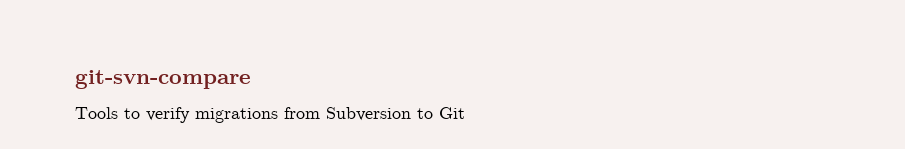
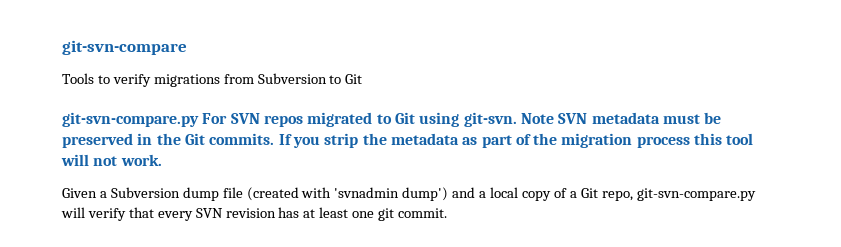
+ git-svn-compare.py For SVN repos migrated to Git using git-svn. Note SVN metadata must be preserved in the Git commits. If you strip the metadata as part of the migration process this tool will not work.
+ Given a Subversion dump file (created with 'svnadmin dump') and a local copy of a Git repo, git-svn-compare.py will verify that every SVN revision has at least one git commit.

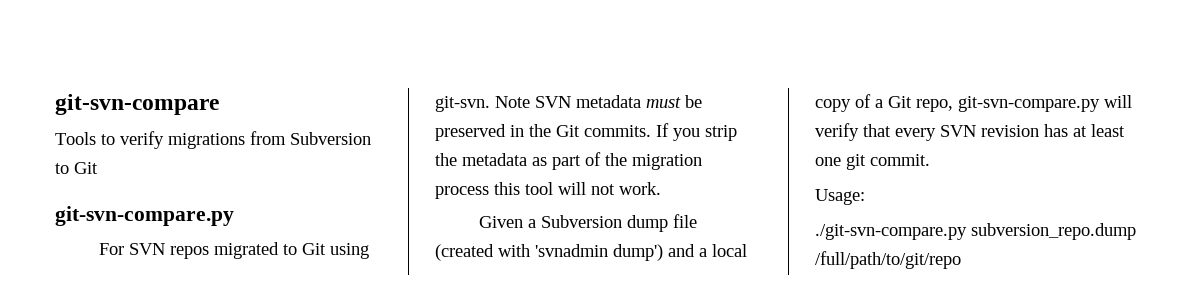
  Tools to verify migrations from Subversion to Git
- git-svn-compare.py For SVN repos migrated to Git using git-svn.
+ git-svn-compare.py
+ For SVN repos migrated to Git using git-svn.
+ Usage:
+ ./git-svn-compare.py subversion_repo.dump /full/path/to/git/repo

